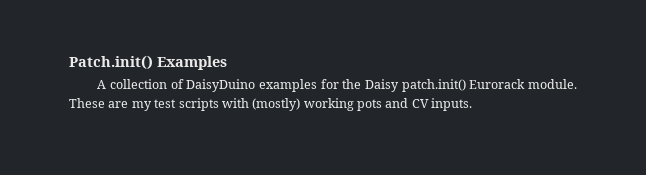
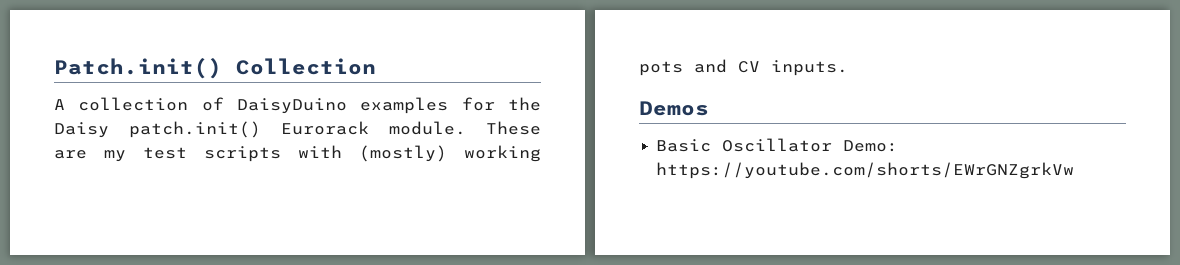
- Patch.init() Examples
+ Patch.init() Collection
+ Demos
+ Basic Oscillator Demo: https://youtube.com/shorts/EWrGNZgrkVw

